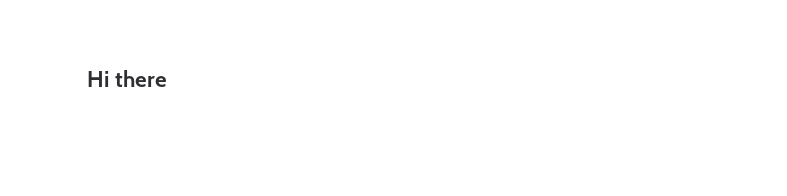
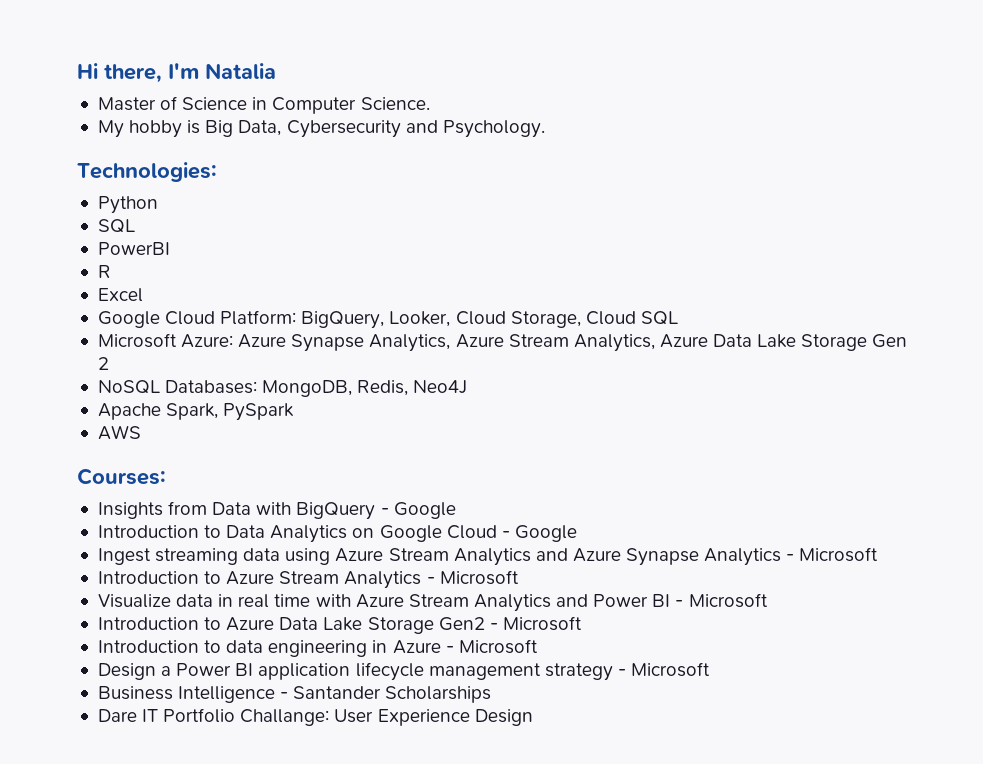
- Hi there
+ Hi there, I'm Natalia
+ Master of Science in Computer Science.
+ My hobby is Big Data, Cybersecurity and Psychology.
+ Technologies:
+ Python
+ SQL
+ PowerBI
+ R
+ Excel
+ Google Cloud Platform: BigQuery, Looker, Cloud Storage, Cloud SQL
+ Microsoft Azure: Azure Synapse Analytics, Azure Stream Analytics, Azure Data Lake Storage Gen 2
+ NoSQL Databases: MongoDB, Redis, Neo4J
+ Apache Spark, PySpark
+ AWS
+ Courses:
+ Insights from Data with BigQuery - Google
+ Introduction to Data Analytics on Google Cloud - Google
+ Ingest streaming data using Azure Stream Analytics and Azure Synapse Analytics - Microsoft
+ Introduction to Azure Stream Analytics - Microsoft
+ Visualize data in real time with Azure Stream Analytics and Power BI - Microsoft
+ Introduction to Azure Data Lake Storage Gen2 - Microsoft
+ Introduction to data engineering in Azure - Microsoft
+ Design a Power BI application lifecycle management strategy - Microsoft
+ Business Intelligence - Santander Scholarships
+ Dare IT Portfolio Challange: User Experience Design

